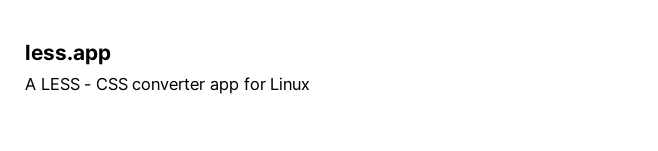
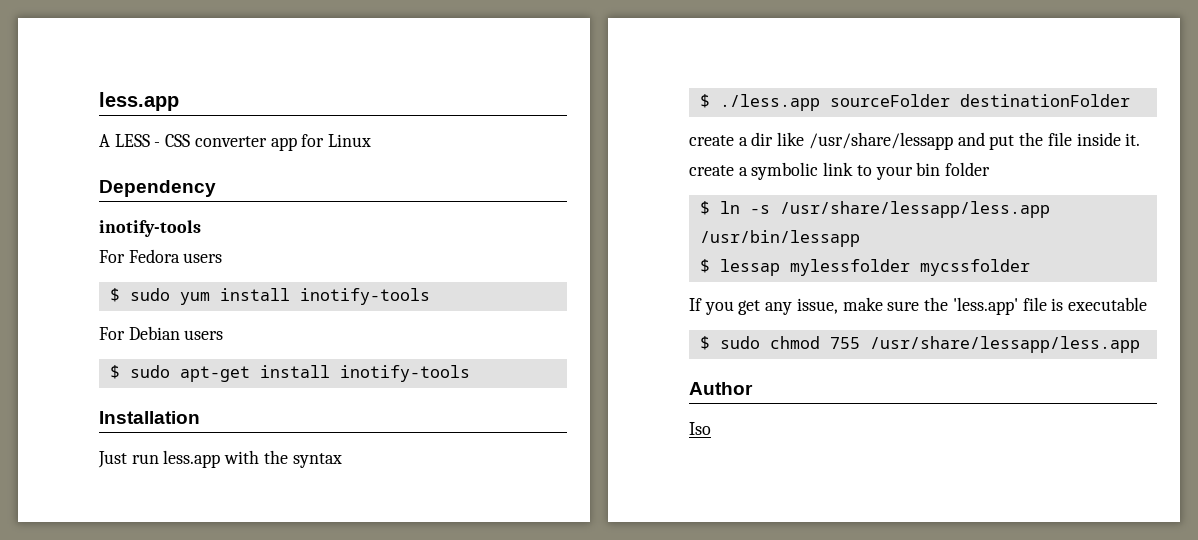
+ Dependency
+ inotify-tools
+ For Fedora users
+ $ sudo yum install inotify-tools
+ For Debian users
+ $ sudo apt-get install inotify-tools
+ Installation
+ Just run less.app with the syntax
+ $ ./less.app sourceFolder destinationFolder
+ create a dir like /usr/share/lessapp and put the file inside it. create a symbolic link to your bin folder
+ $ ln -s /usr/share/lessapp/less.app /usr/bin/lessapp
+ $ lessap mylessfolder mycssfolder
+ If you get any issue, make sure the 'less.app' file is executable
+ $ sudo chmod 755 /usr/share/lessapp/less.app
+ Author
+ Iso

